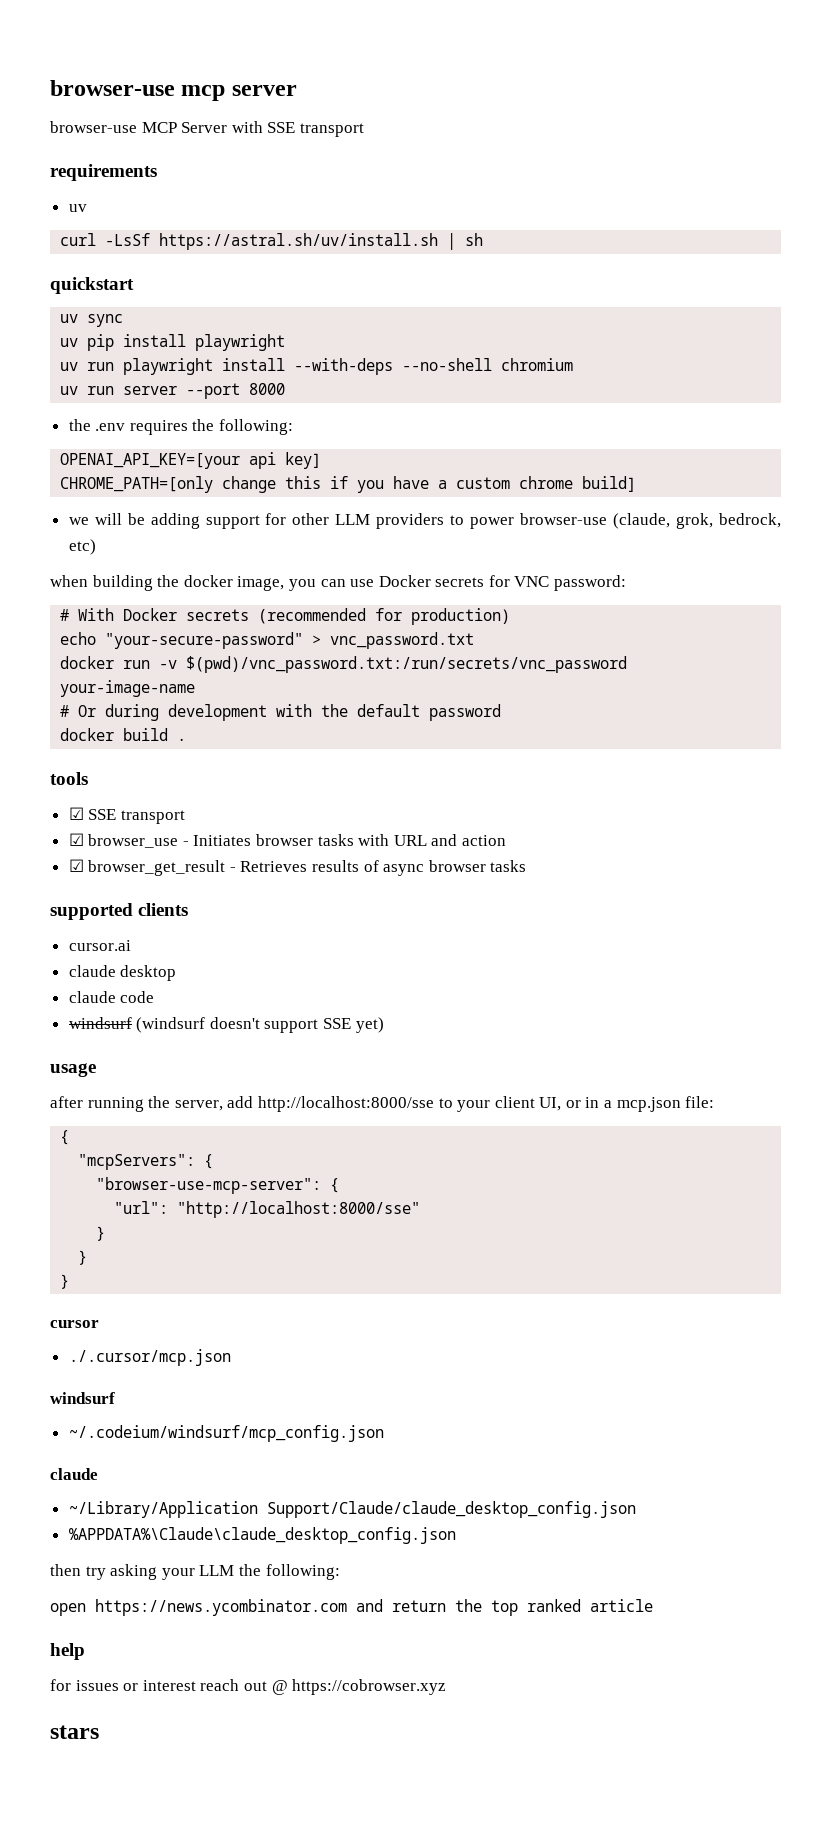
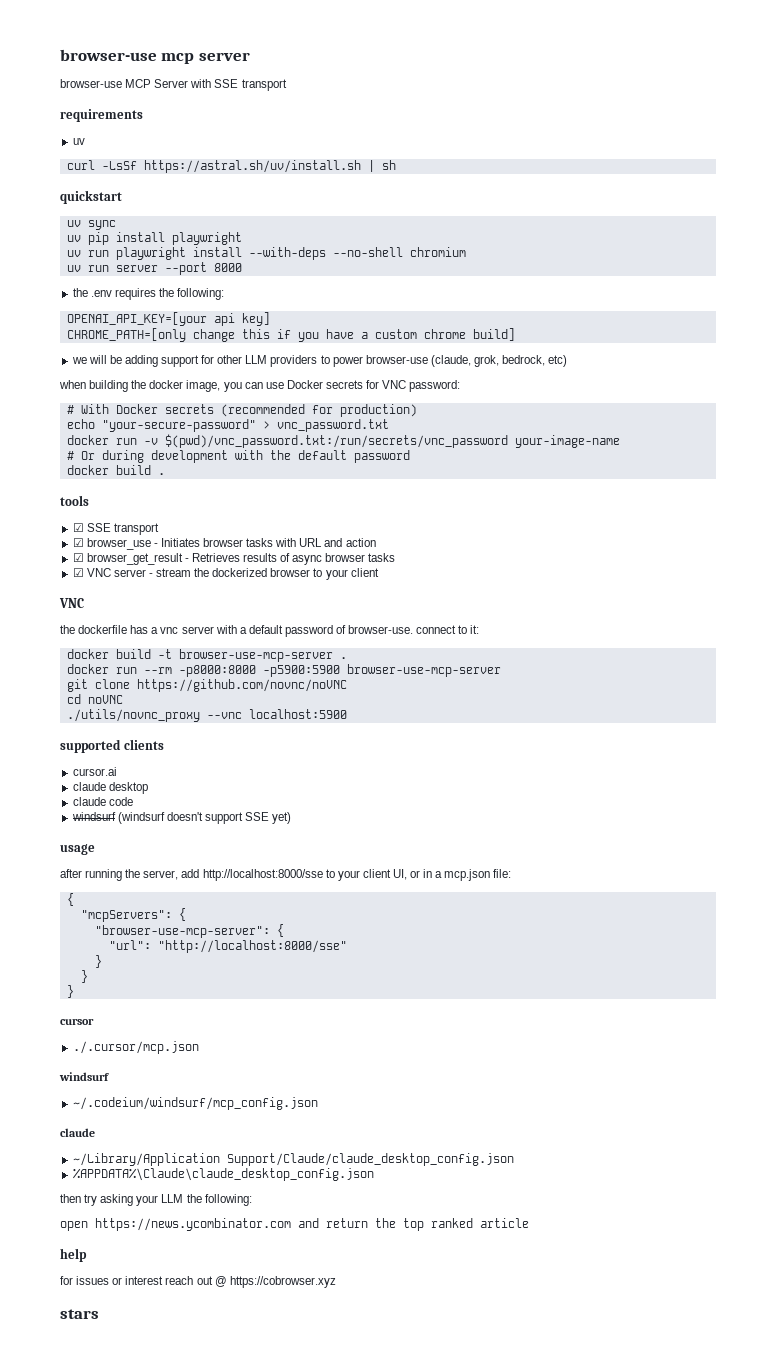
+ ☑ VNC server - stream the dockerized browser to your client
+ VNC
+ the dockerfile has a vnc server with a default password of browser-use. connect to it:
+ docker build -t browser-use-mcp-server .
+ docker run --rm -p8000:8000 -p5900:5900 browser-use-mcp-server
+ git clone https://github.com/novnc/noVNC
+ cd noVNC
+ ./utils/novnc_proxy --vnc localhost:5900

